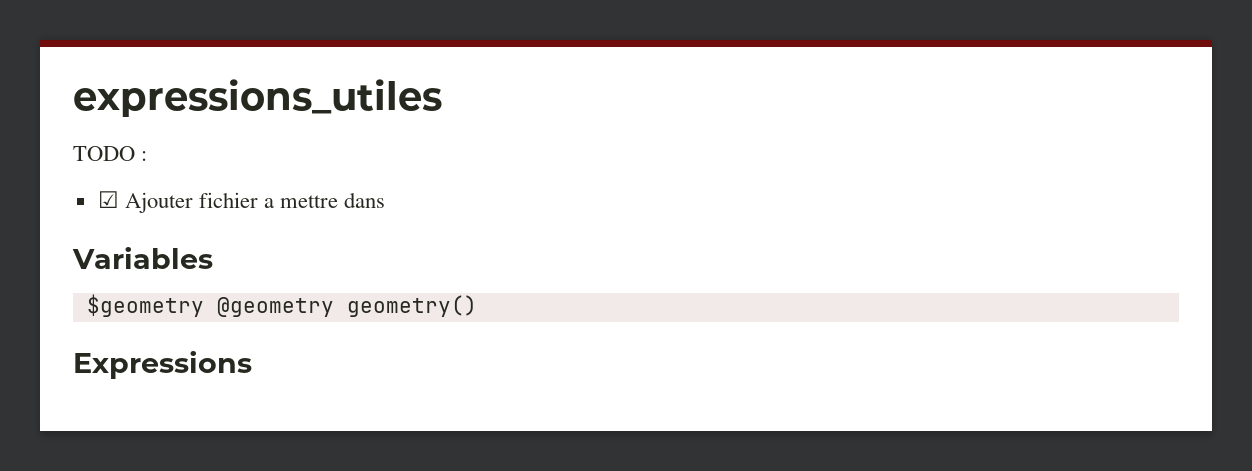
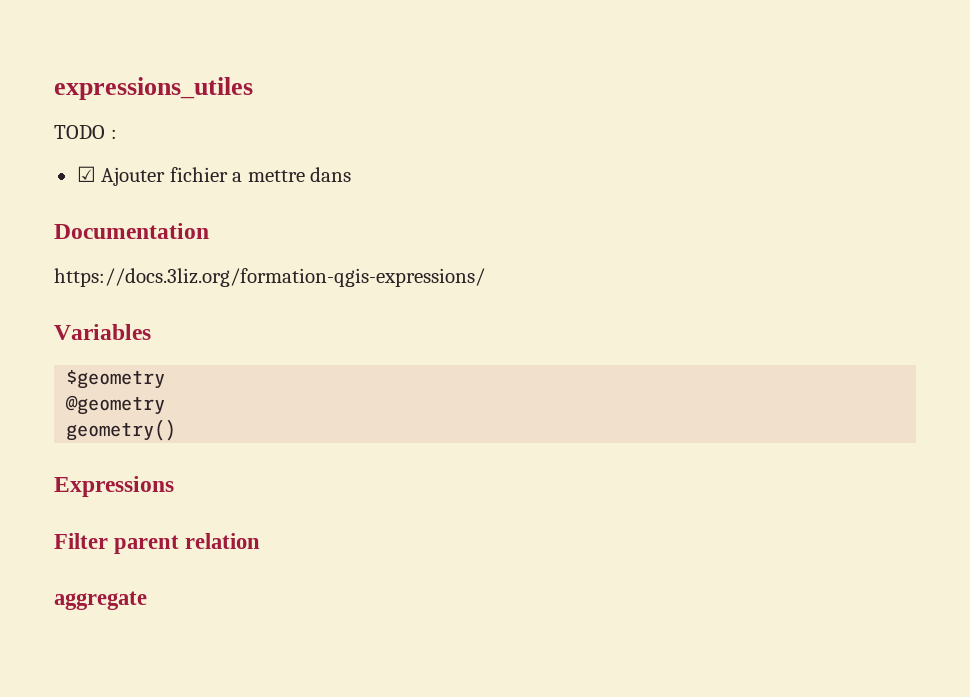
+ Documentation
+ https://docs.3liz.org/formation-qgis-expressions/
- $geometry @geometry geometry()
+ $geometry
+ @geometry
+ geometry()
+ Filter parent relation
+ aggregate

